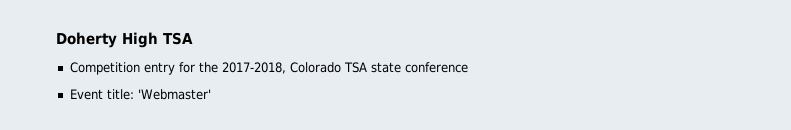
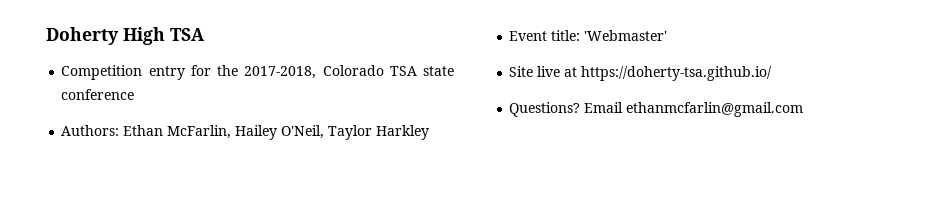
+ Authors: Ethan McFarlin, Hailey O'Neil, Taylor Harkley
  Event title: 'Webmaster'
+ Site live at https://doherty-tsa.github.io/
+ Questions? Email ethanmcfarlin@gmail.com

